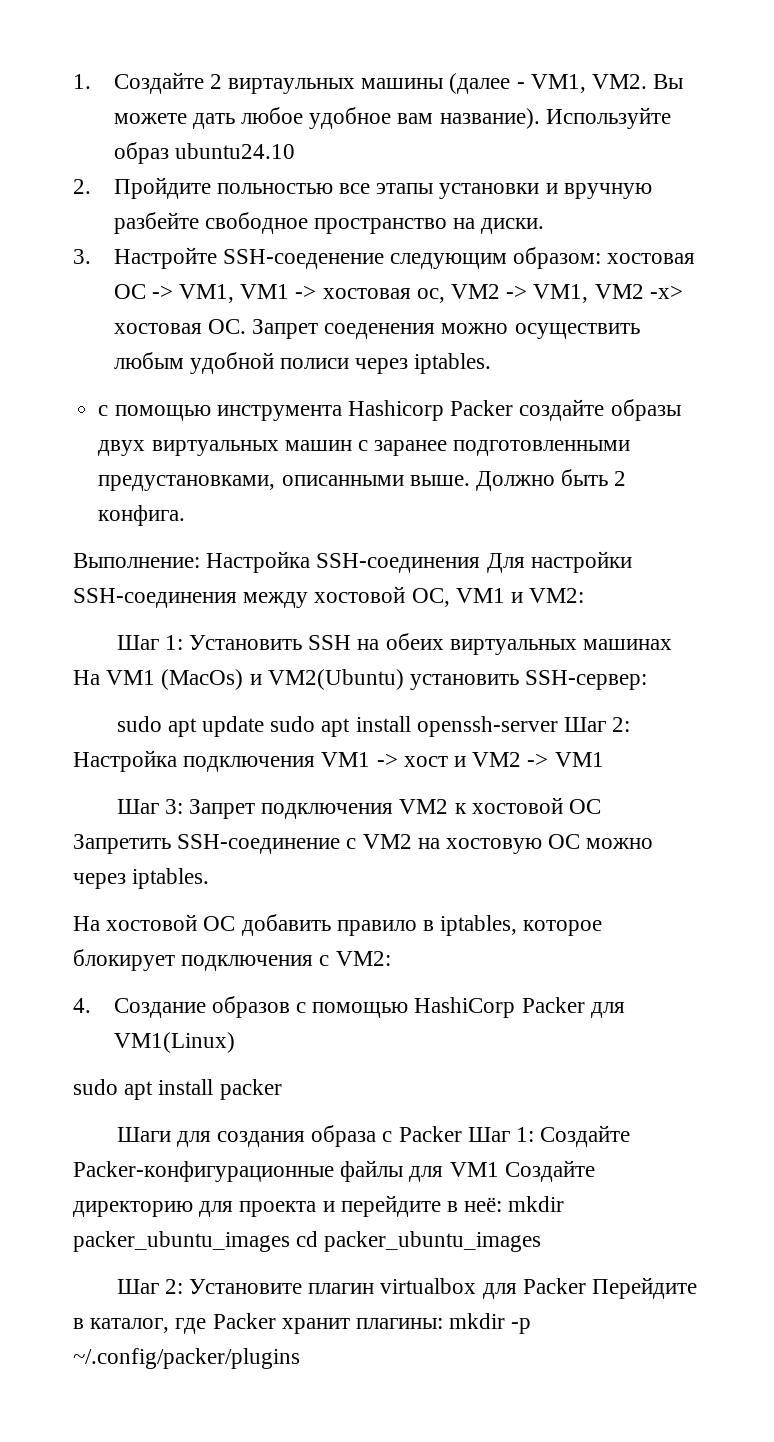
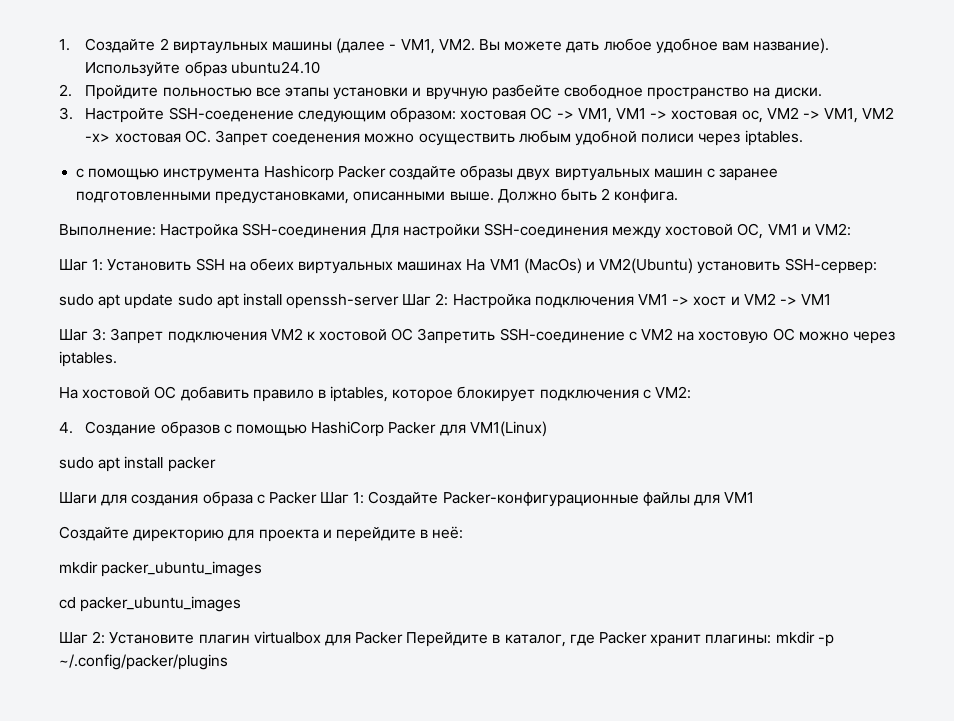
- Шаги для создания образа с Packer Шаг 1: Создайте Packer-конфигурационные файлы для VM1 Создайте директорию для проекта и перейдите в неё: mkdir packer_ubuntu_images cd packer_ubuntu_images
+ Шаги для создания образа с Packer Шаг 1: Создайте Packer-конфигурационные файлы для VM1
+ Создайте директорию для проекта и перейдите в неё:
+ mkdir packer_ubuntu_images
+ cd packer_ubuntu_images

